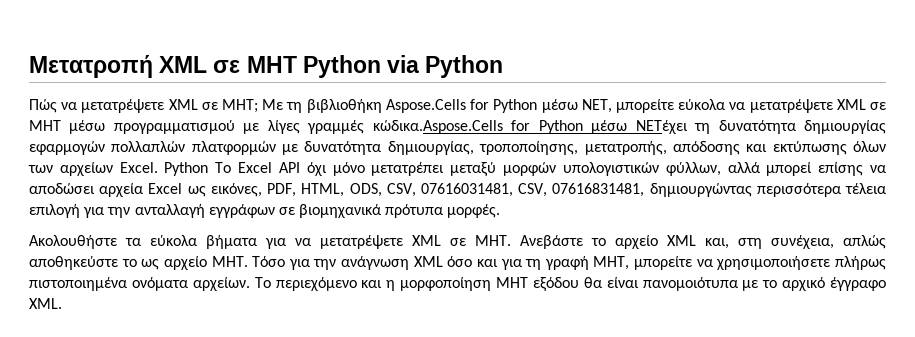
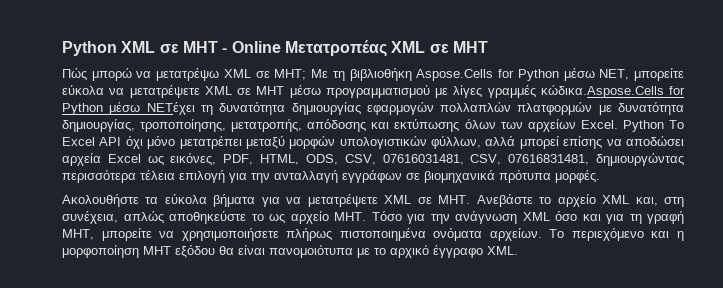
- Μετατροπή XML σε MHT Python via Python
- Πώς να μετατρέψετε XML σε MHT; Με τη βιβλιοθήκη Aspose.Cells for Python μέσω NET, μπορείτε εύκολα να μετατρέψετε XML σε MHT μέσω προγραμματισμού με λίγες γραμμές κώδικα.Aspose.Cells for Python μέσω NETέχει τη δυνατότητα δημιουργίας εφαρμογών πολλαπλών πλατφορμών με δυνατότητα δημιουργίας, τροποποίησης, μετατροπής, απόδοσης και εκτύπωσης όλων των αρχείων Excel.
+ Python XML σε MHT - Online Μετατροπέας XML σε MHT
+ Πώς μπορώ να μετατρέψω XML σε MHT; Με τη βιβλιοθήκη Aspose.Cells for Python μέσω NET, μπορείτε εύκολα να μετατρέψετε XML σε MHT μέσω προγραμματισμού με λίγες γραμμές κώδικα.Aspose.Cells for Python μέσω NETέχει τη δυνατότητα δημιουργίας εφαρμογών πολλαπλών πλατφορμών με δυνατότητα δημιουργίας, τροποποίησης, μετατροπής, απόδοσης και εκτύπωσης όλων των αρχείων Excel.

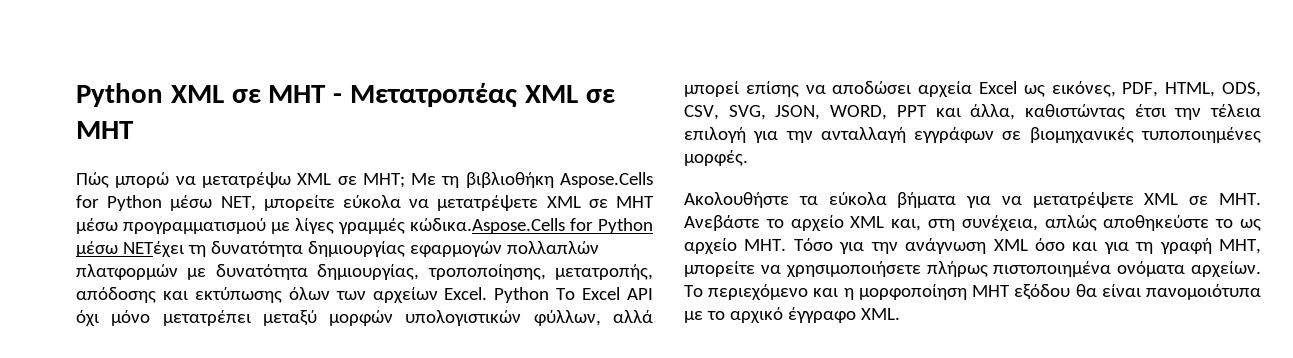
- Python XML σε MHT - Online Μετατροπέας XML σε MHT
+ Python XML σε MHT - Μετατροπέας XML σε MHT
- Python Το Excel API όχι μόνο μετατρέπει μεταξύ μορφών υπολογιστικών φύλλων, αλλά μπορεί επίσης να αποδώσει αρχεία Excel ως εικόνες, PDF, HTML, ODS, CSV, 07616031481, CSV, 07616831481, δημιουργώντας περισσότερα τέλεια επιλογή για την ανταλλαγή εγγράφων σε βιομηχανικά πρότυπα μορφές.
+ Python Το Excel API όχι μόνο μετατρέπει μεταξύ μορφών υπολογιστικών φύλλων, αλλά μπορεί επίσης να αποδώσει αρχεία Excel ως εικόνες, PDF, HTML, ODS, CSV, SVG, JSON, WORD, PPT και άλλα, καθιστώντας έτσι την τέλεια επιλογή για την ανταλλαγή εγγράφων σε βιομηχανικές τυποποιημένες μορφές.

